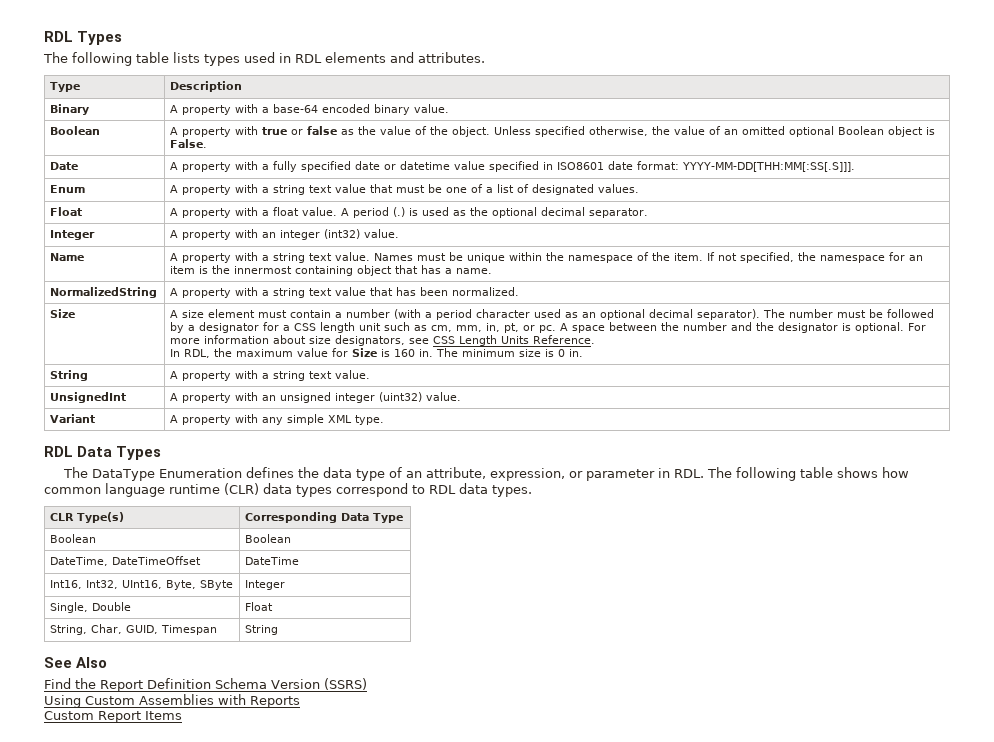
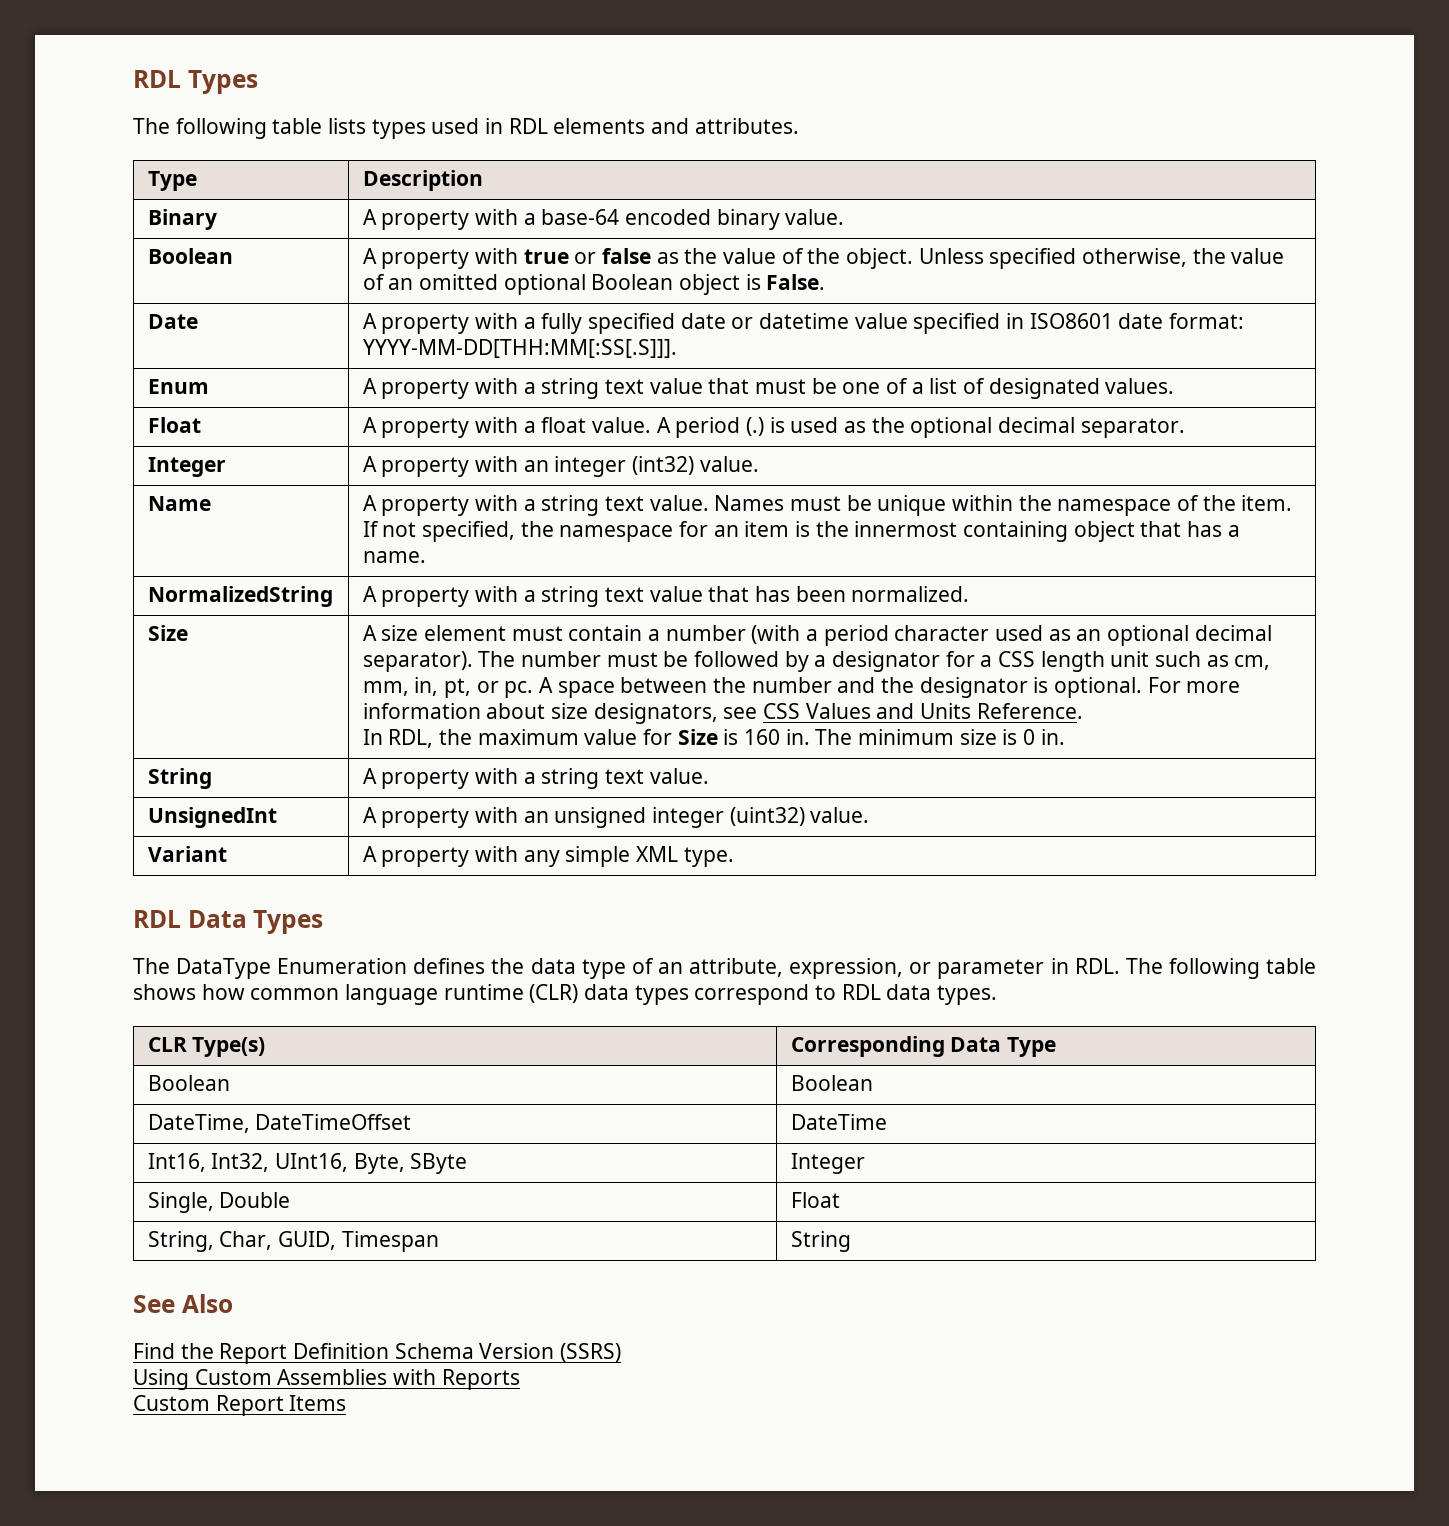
- For more information about size designators, see CSS Length Units Reference.
+ For more information about size designators, see CSS Values and Units Reference.

